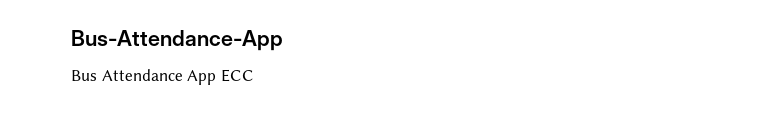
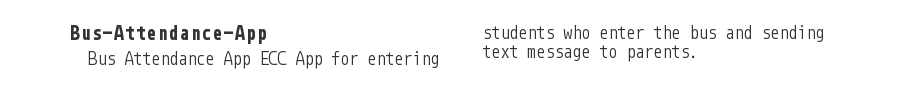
- Bus Attendance App ECC
+ Bus Attendance App ECC App for entering students who enter the bus and sending text message to parents.

